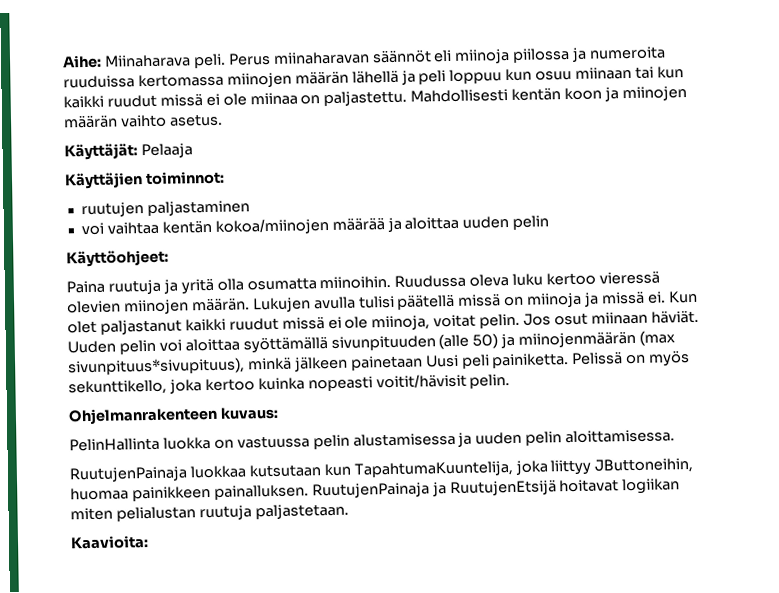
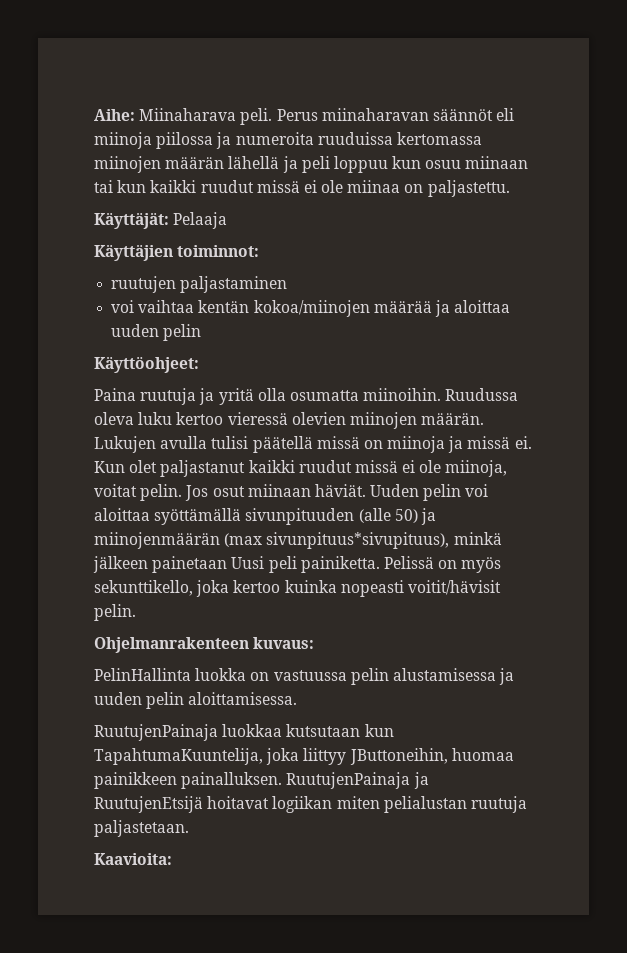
- Mahdollisesti kentän koon ja miinojen määrän vaihto asetus.

